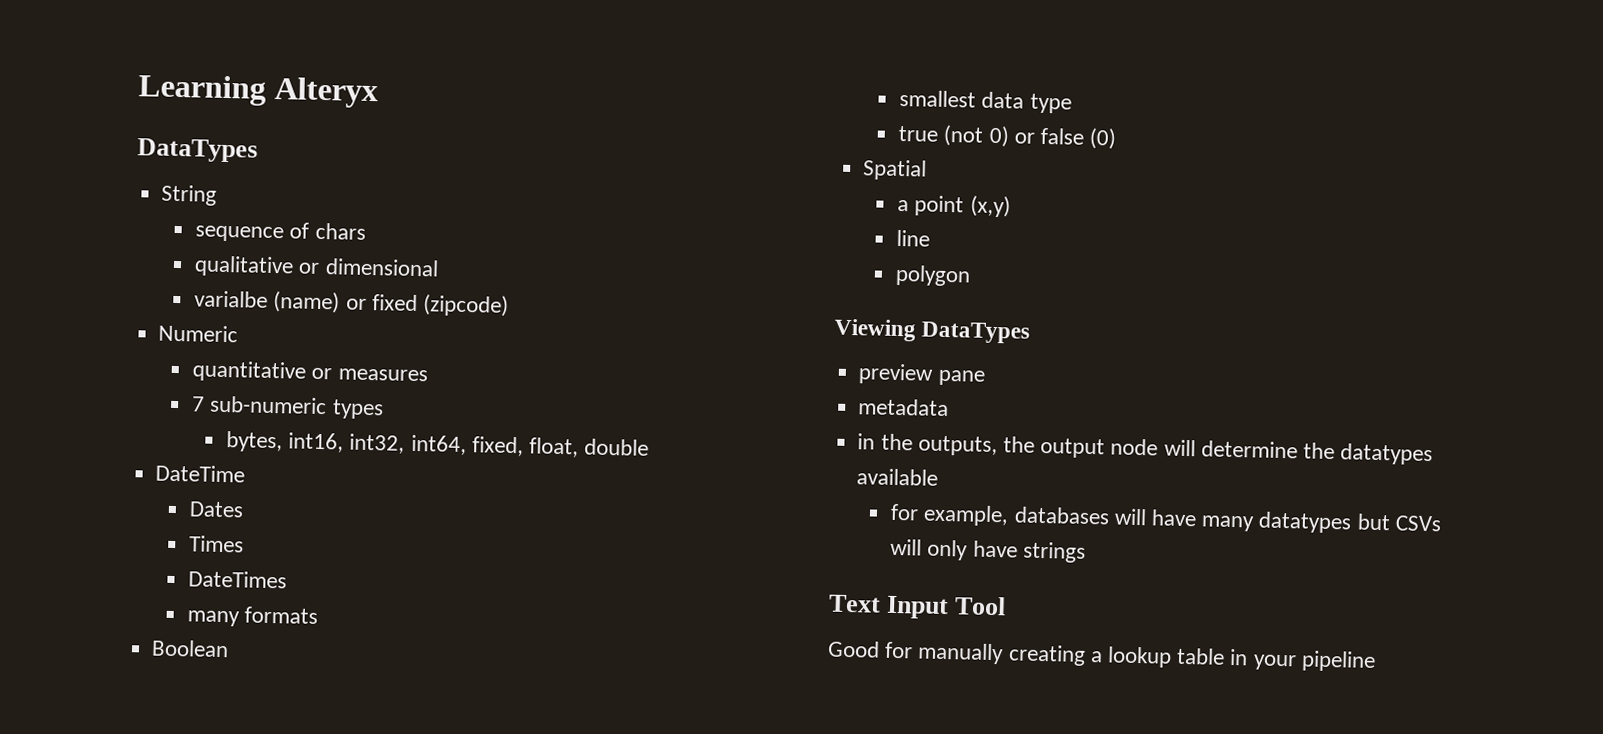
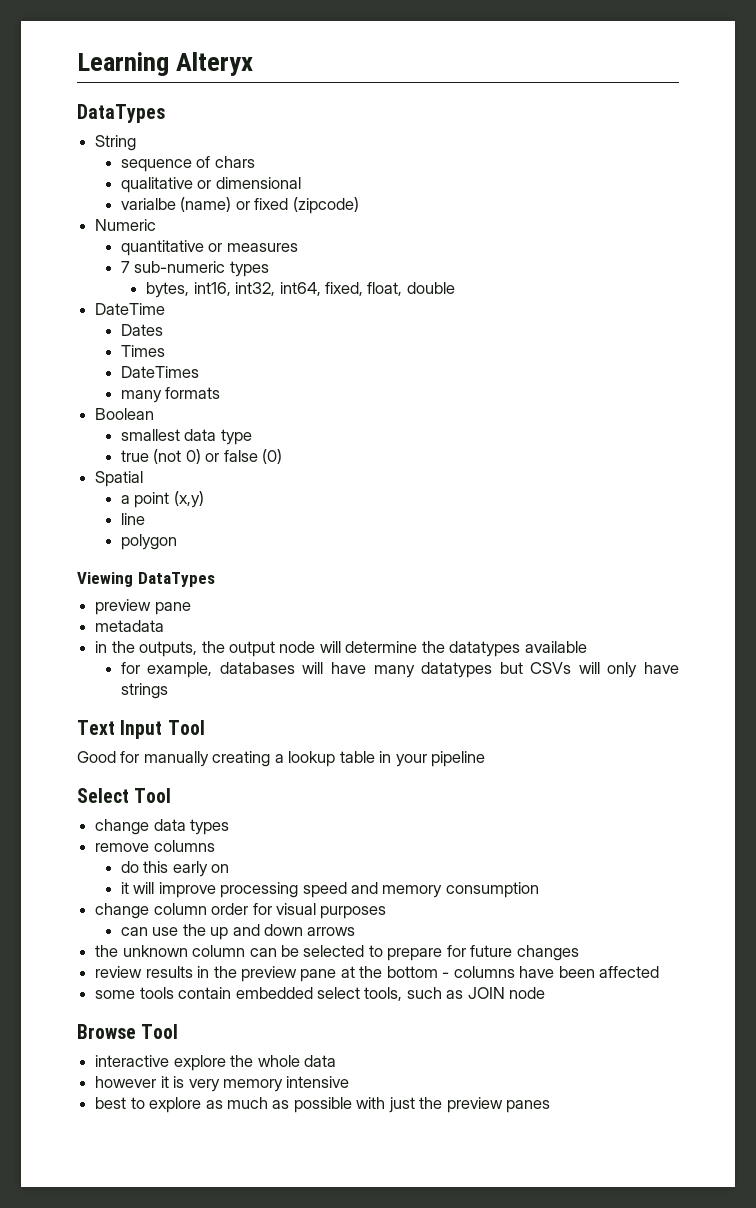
+ Select Tool
+ change data types
+ remove columns
+ do this early on
+ it will improve processing speed and memory consumption
+ change column order for visual purposes
+ can use the up and down arrows
+ the unknown column can be selected to prepare for future changes
+ review results in the preview pane at the bottom - columns have been affected
+ some tools contain embedded select tools, such as JOIN node
+ Browse Tool
+ interactive explore the whole data
+ however it is very memory intensive
+ best to explore as much as possible with just the preview panes

